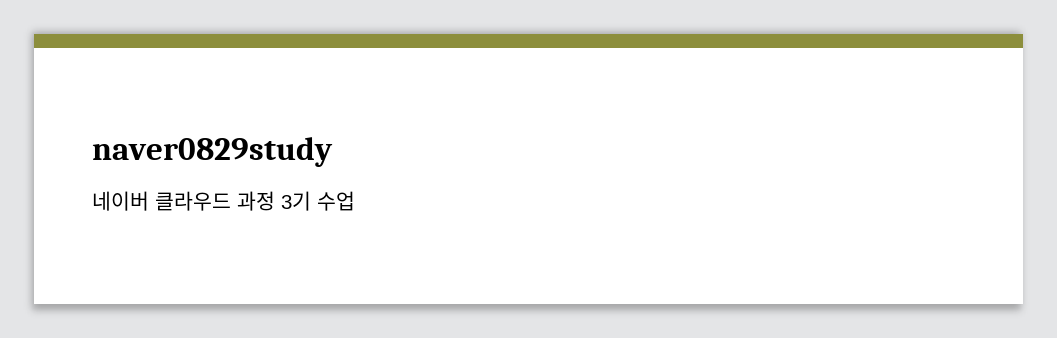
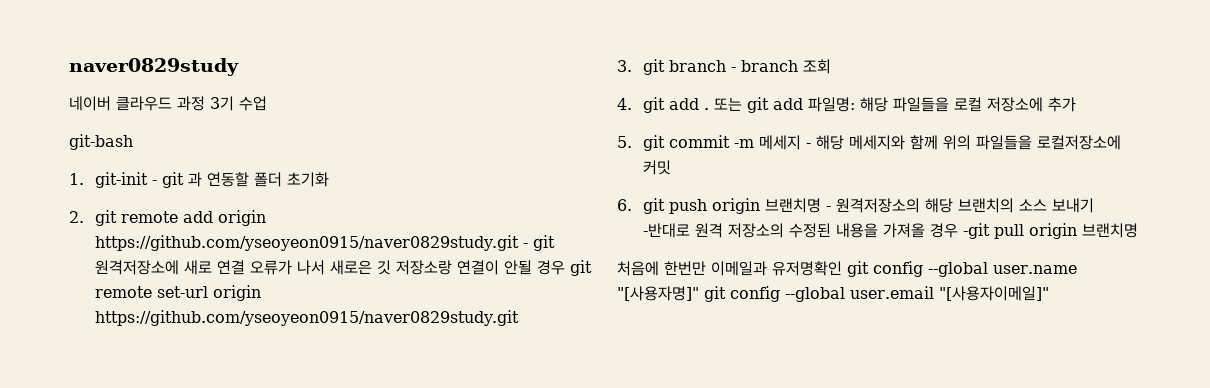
+ git-bash
+ 1. git-init - git 과 연동할 폴더 초기화
+ 2. git remote add origin https://github.com/yseoyeon0915/naver0829study.git - git 원격저장소에 새로 연결 오류가 나서 새로은 깃 저장소랑 연결이 안될 경우 git remote set-url origin https://github.com/yseoyeon0915/naver0829study.git
+ 3. git branch - branch 조회
+ 4. git add . 또는 git add 파일명: 해당 파일들을 로컬 저장소에 추가
+ 5. git commit -m 메세지 - 해당 메세지와 함께 위의 파일들을 로컬저장소에 커밋
+ 6. git push origin 브랜치명 - 원격저장소의 해당 브랜치의 소스 보내기 -반대로 원격 저장소의 수정된 내용을 가져올 경우 -git pull origin 브랜치명
+ 처음에 한번만 이메일과 유저명확인 git config --global user.name "[사용자명]" git config --global user.email "[사용자이메일]"

